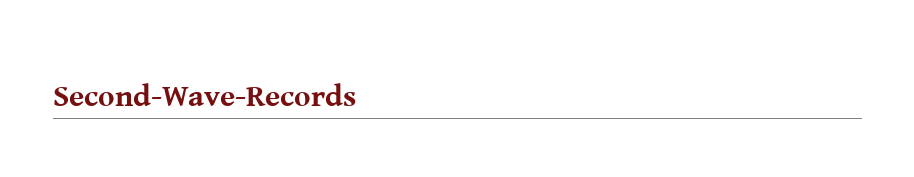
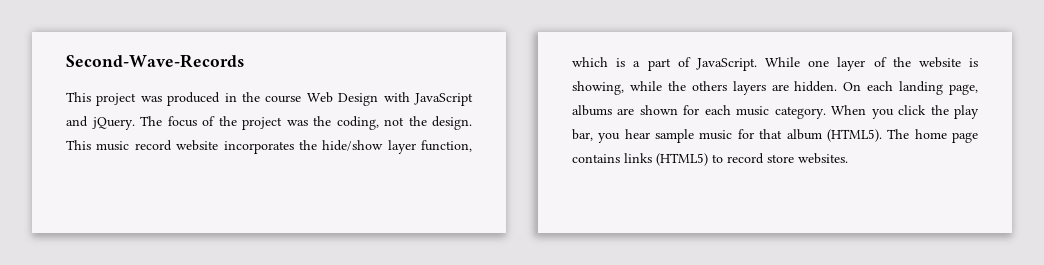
+ This project was produced in the course Web Design with JavaScript and jQuery. The focus of the project was the coding, not the design. This music record website incorporates the hide/show layer function, which is a part of JavaScript. While one layer of the website is showing, while the others layers are hidden. On each landing page, albums are shown for each music category. When you click the play bar, you hear sample music for that album (HTML5). The home page contains links (HTML5) to record store websites.

